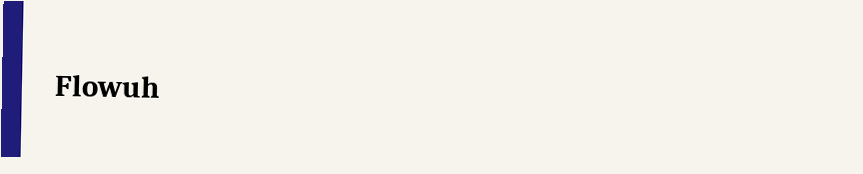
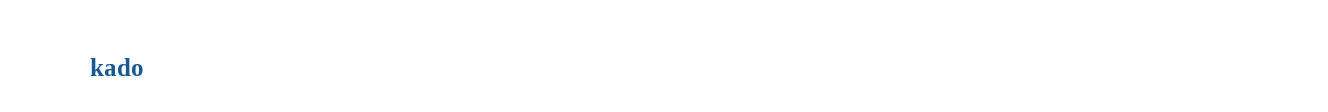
- Flowuh
+ kado

